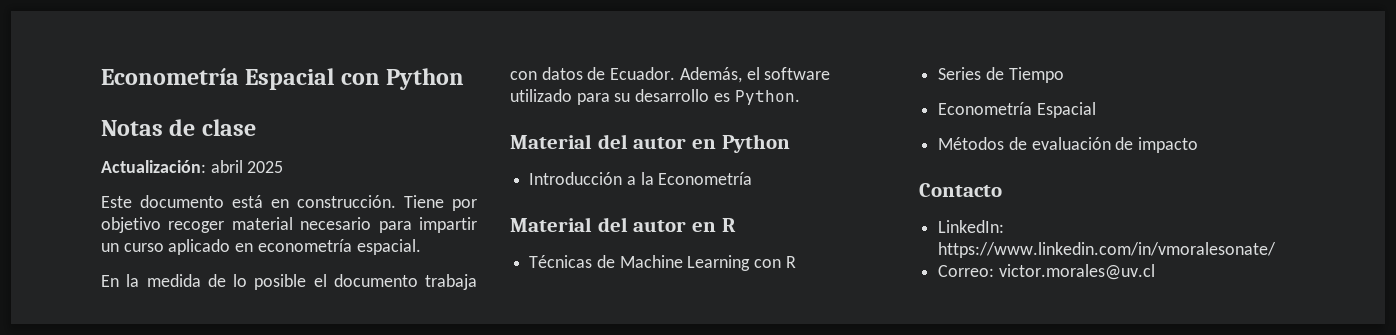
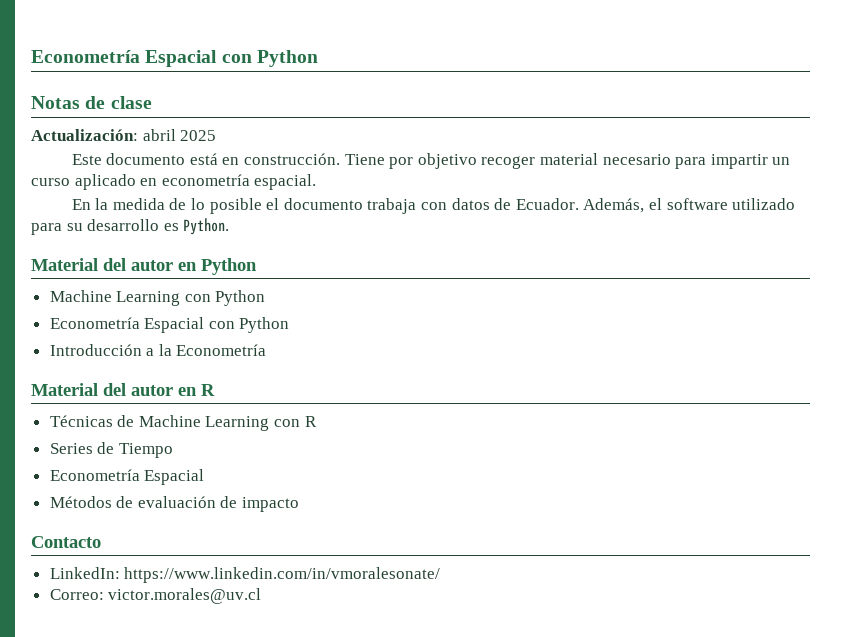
+ Machine Learning con Python
+ Econometría Espacial con Python

